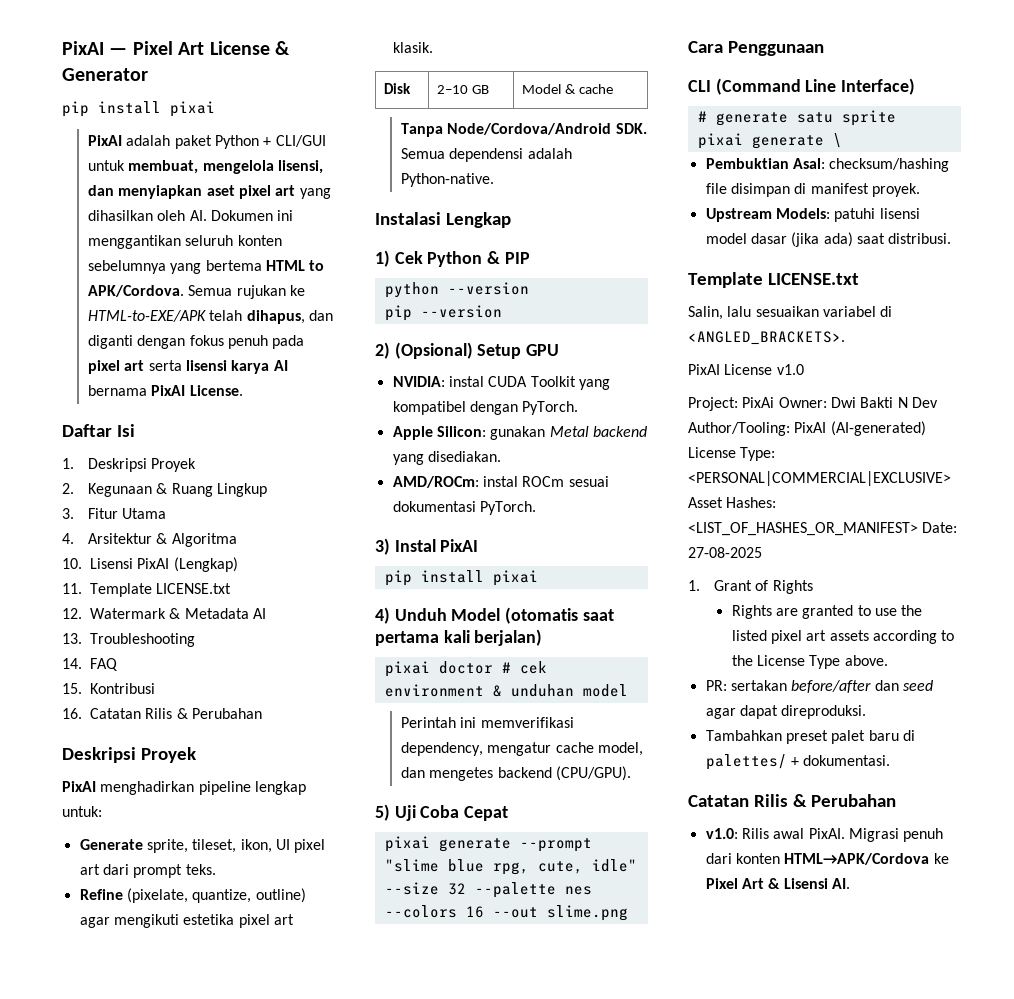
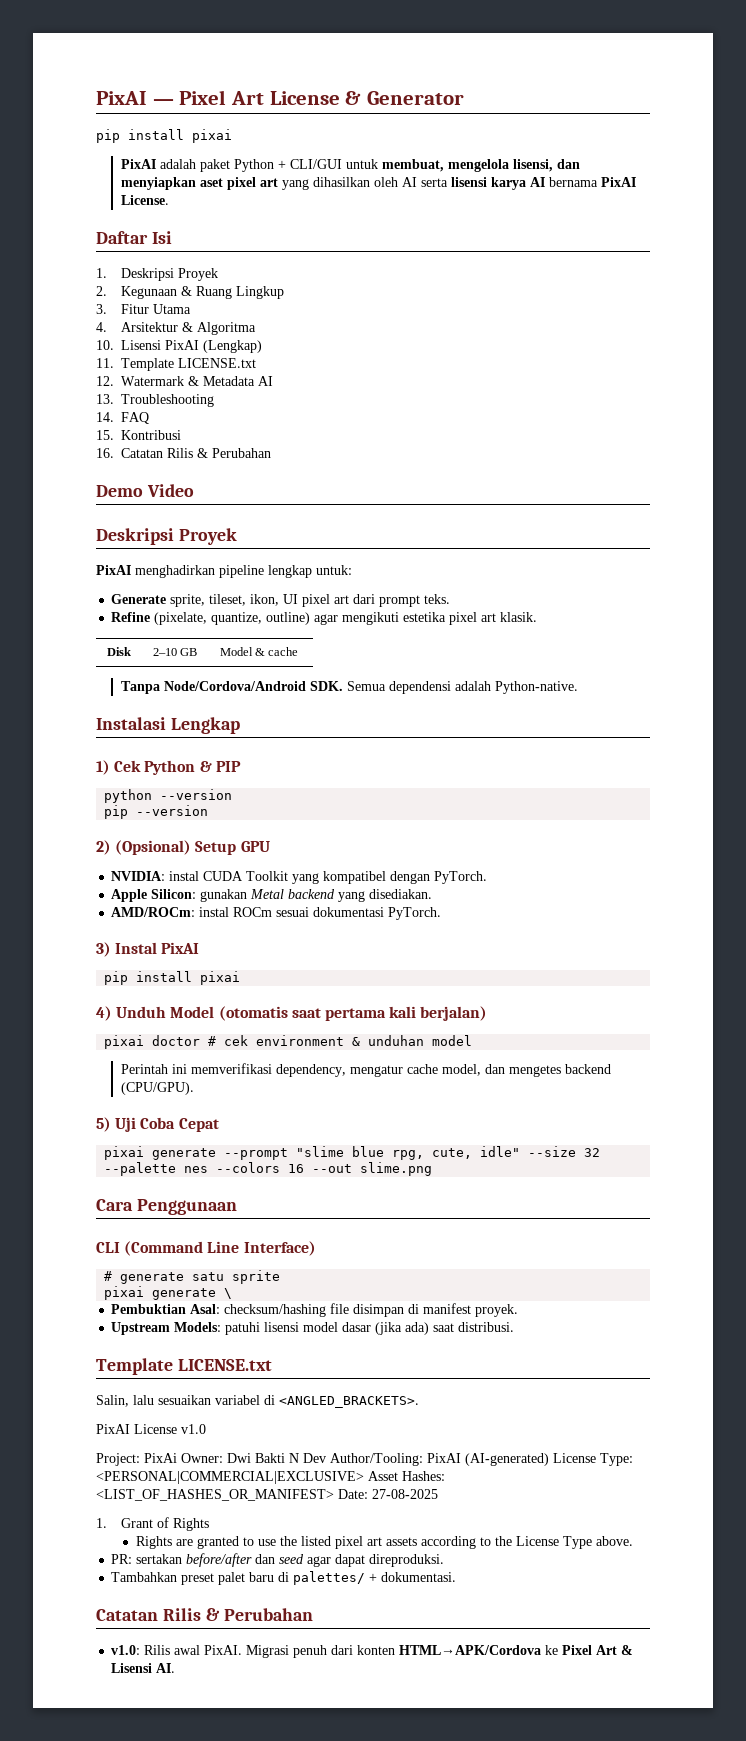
- PixAI adalah paket Python + CLI/GUI untuk membuat, mengelola lisensi, dan menyiapkan aset pixel art yang dihasilkan oleh AI. Dokumen ini menggantikan seluruh konten sebelumnya yang bertema HTML to APK/Cordova. Semua rujukan ke HTML-to-EXE/APK telah dihapus, dan diganti dengan fokus penuh pada pixel art serta lisensi karya AI bernama PixAI License.
+ PixAI adalah paket Python + CLI/GUI untuk membuat, mengelola lisensi, dan menyiapkan aset pixel art yang dihasilkan oleh AI serta lisensi karya AI bernama PixAI License.
+ Demo Video

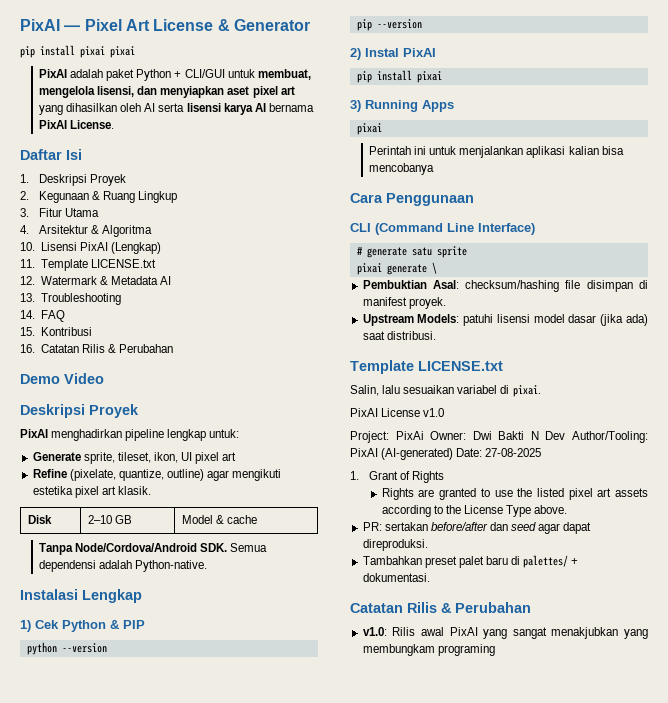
  PixAI — Pixel Art License & Generator
- pip install pixai
+ pip install pixai pixai
- Generate sprite, tileset, ikon, UI pixel art dari prompt teks.
+ Generate sprite, tileset, ikon, UI pixel art
- 2) (Opsional) Setup GPU
- NVIDIA: instal CUDA Toolkit yang kompatibel dengan PyTorch.
- Apple Silicon: gunakan Metal backend yang disediakan.
- AMD/ROCm: instal ROCm sesuai dokumentasi PyTorch.
- 3) Instal PixAI
+ 2) Instal PixAI
- 4) Unduh Model (otomatis saat pertama kali berjalan)
- pixai doctor # cek environment & unduhan model
- Perintah ini memverifikasi dependency, mengatur cache model, dan mengetes backend (CPU/GPU).
- 5) Uji Coba Cepat
- pixai generate --prompt "slime blue rpg, cute, idle" --size 32 --palette nes --colors 16 --out slime.png
+ 3) Running Apps
+ pixai
+ Perintah ini untuk menjalankan aplikasi kalian bisa mencobanya
- Salin, lalu sesuaikan variabel di <ANGLED_BRACKETS>.
+ Salin, lalu sesuaikan variabel di pixai.
- Project: PixAi Owner: Dwi Bakti N Dev Author/Tooling: PixAI (AI-generated) License Type: <PERSONAL|COMMERCIAL|EXCLUSIVE> Asset Hashes: <LIST_OF_HASHES_OR_MANIFEST> Date: 27-08-2025
+ Project: PixAi Owner: Dwi Bakti N Dev Author/Tooling: PixAI (AI-generated) Date: 27-08-2025
- v1.0: Rilis awal PixAI. Migrasi penuh dari konten HTML→APK/Cordova ke Pixel Art & Lisensi AI.
+ v1.0: Rilis awal PixAI yang sangat menakjubkan yang membungkam programing

